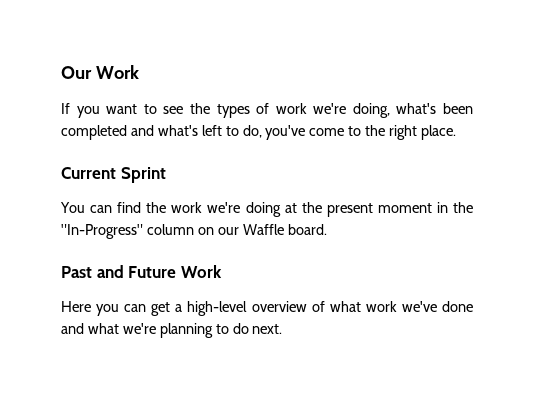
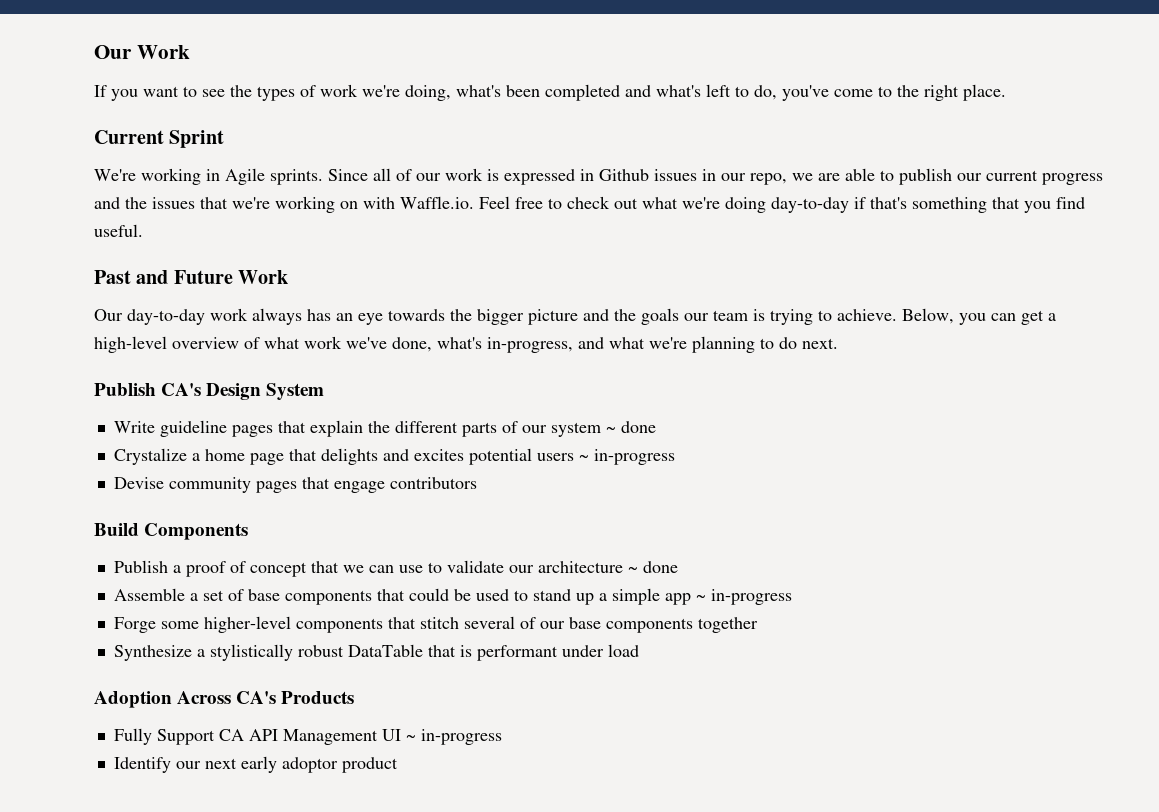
- You can find the work we're doing at the present moment in the "In-Progress" column on our Waffle board.
+ We're working in Agile sprints. Since all of our work is expressed in Github issues in our repo, we are able to publish our current progress and the issues that we're working on with Waffle.io. Feel free to check out what we're doing day-to-day if that's something that you find useful.
  Past and Future Work
- Here you can get a high-level overview of what work we've done and what we're planning to do next.
+ Our day-to-day work always has an eye towards the bigger picture and the goals our team is trying to achieve. Below, you can get a high-level overview of what work we've done, what's in-progress, and what we're planning to do next.
+ Publish CA's Design System
+ Write guideline pages that explain the different parts of our system ~ done
+ Crystalize a home page that delights and excites potential users ~ in-progress
+ Devise community pages that engage contributors
+ Build Components
+ Publish a proof of concept that we can use to validate our architecture ~ done
+ Assemble a set of base components that could be used to stand up a simple app ~ in-progress
+ Forge some higher-level components that stitch several of our base components together
+ Synthesize a stylistically robust DataTable that is performant under load
+ Adoption Across CA's Products
+ Fully Support CA API Management UI ~ in-progress
+ Identify our next early adoptor product

